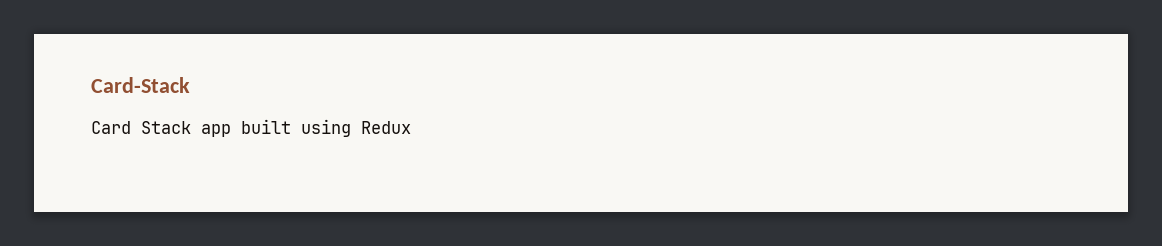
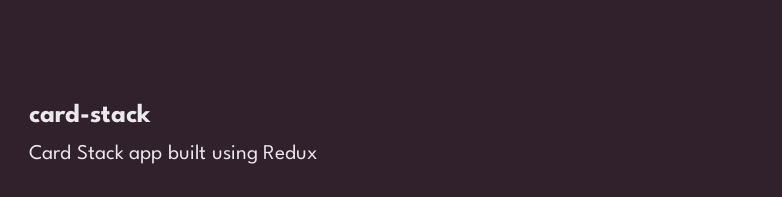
- Card-Stack
+ card-stack

